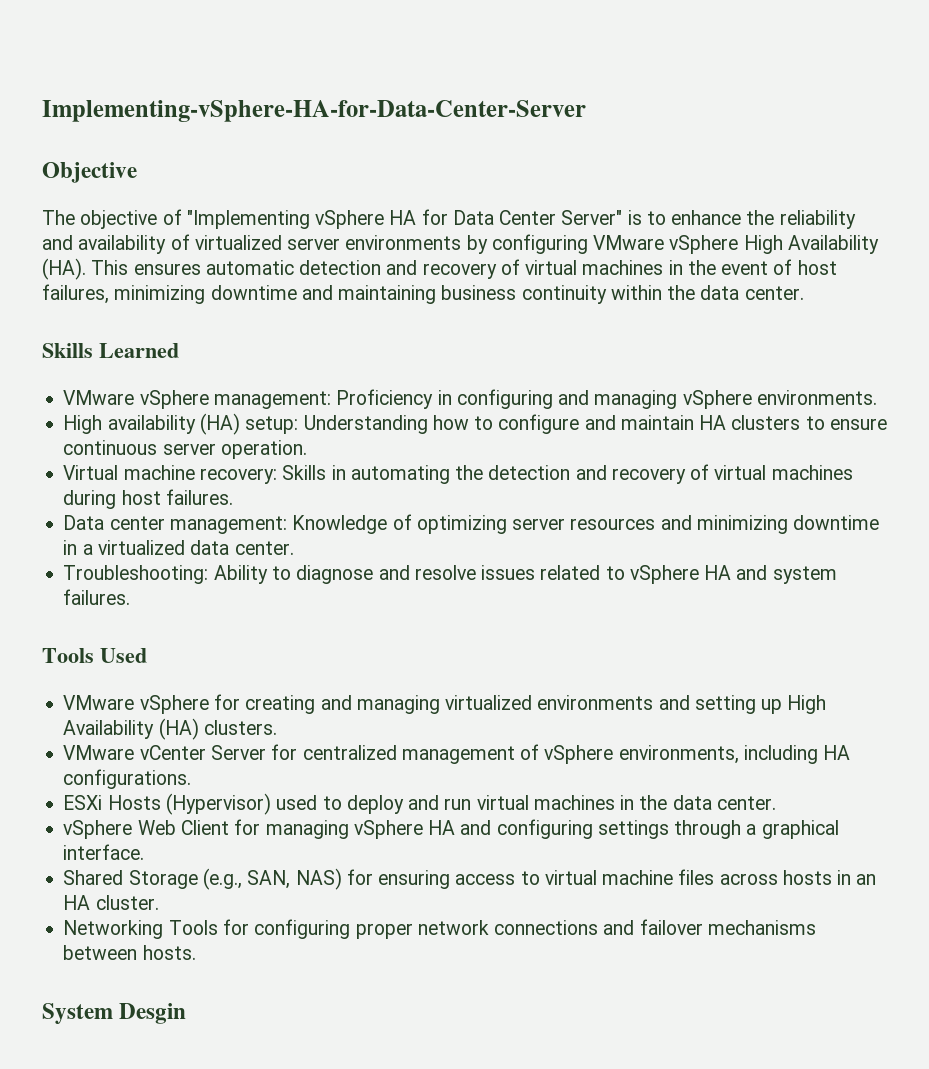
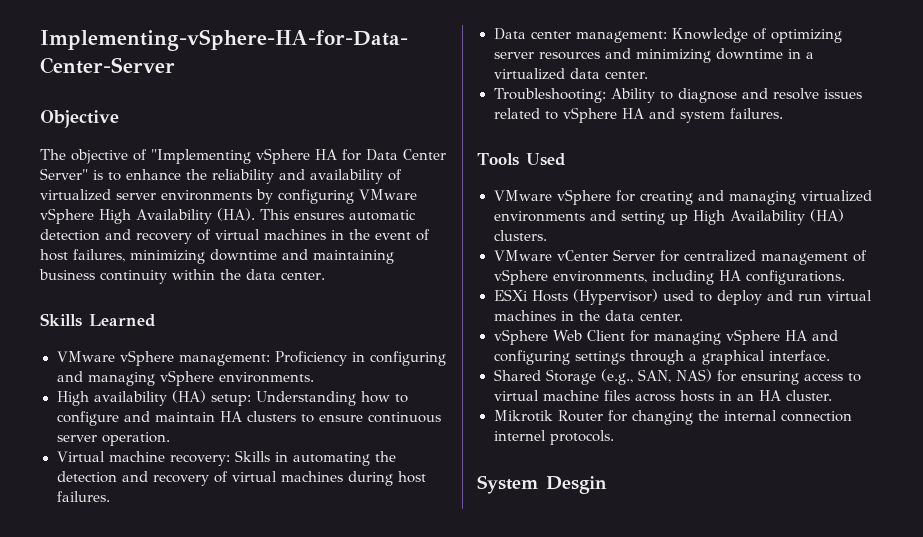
- Networking Tools for configuring proper network connections and failover mechanisms between hosts.
+ Mikrotik Router for changing the internal connection internel protocols.

